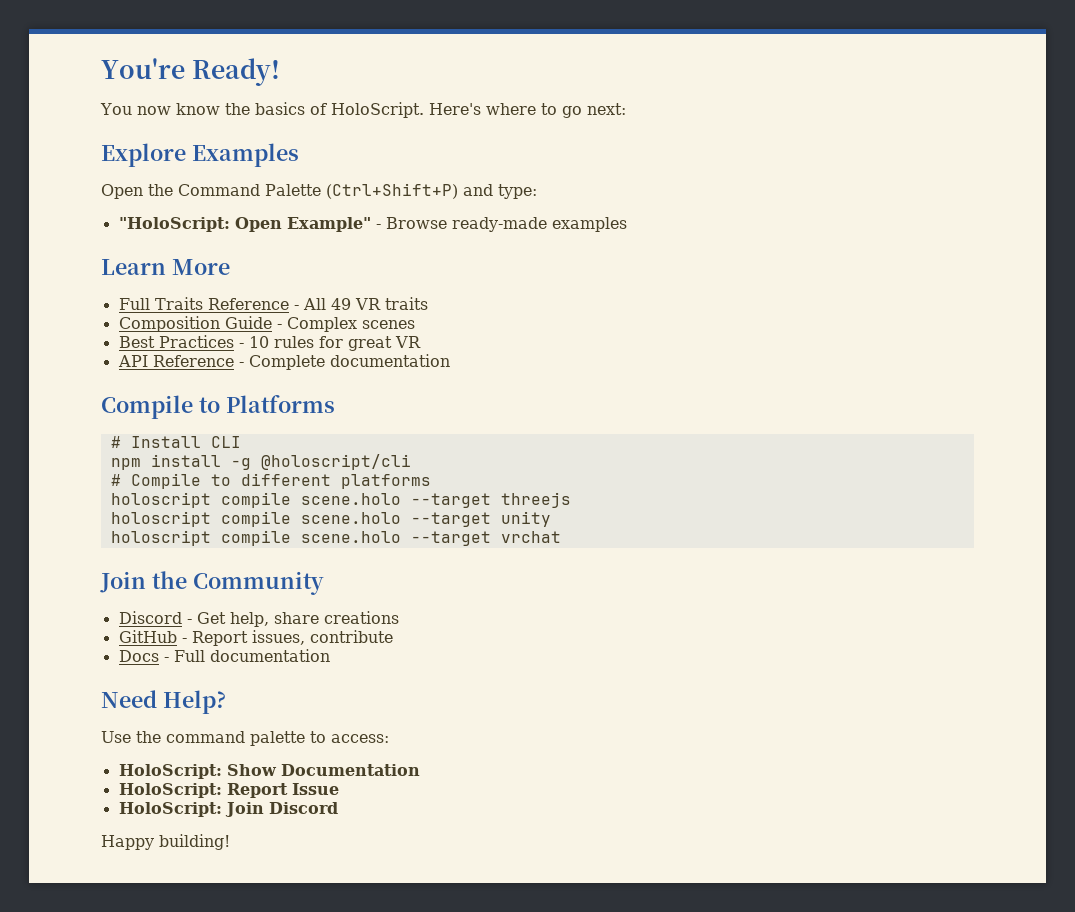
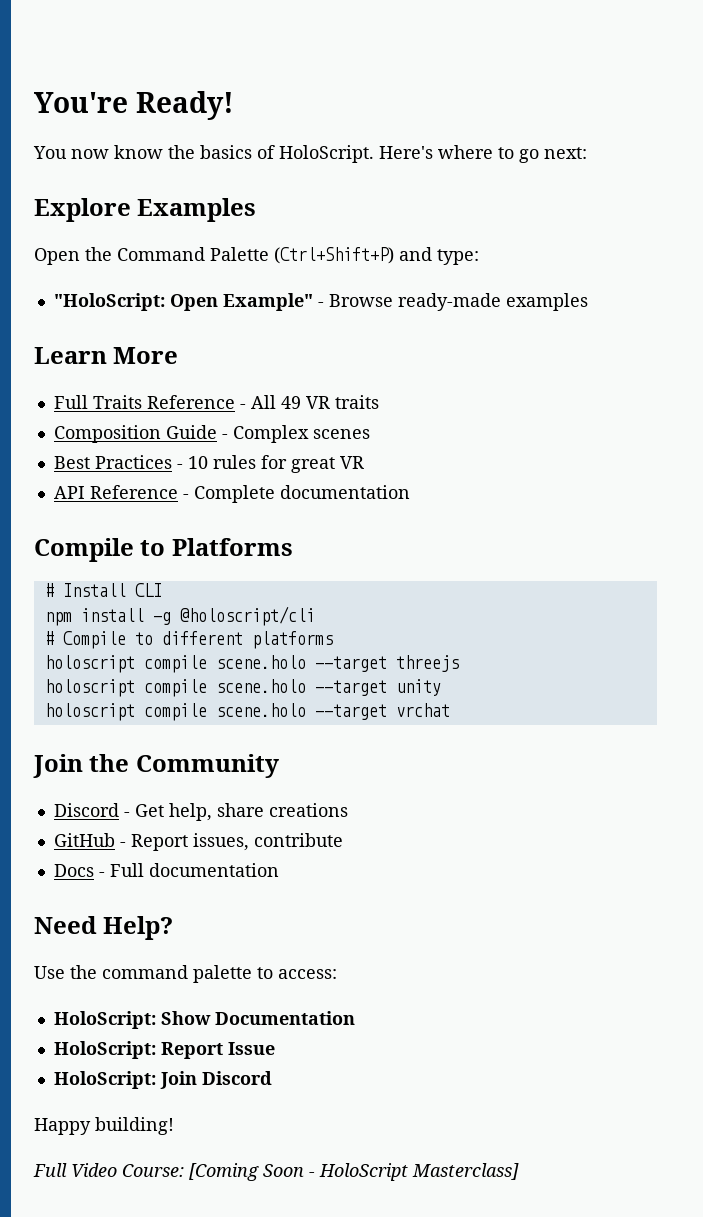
+ Full Video Course: [Coming Soon - HoloScript Masterclass]

